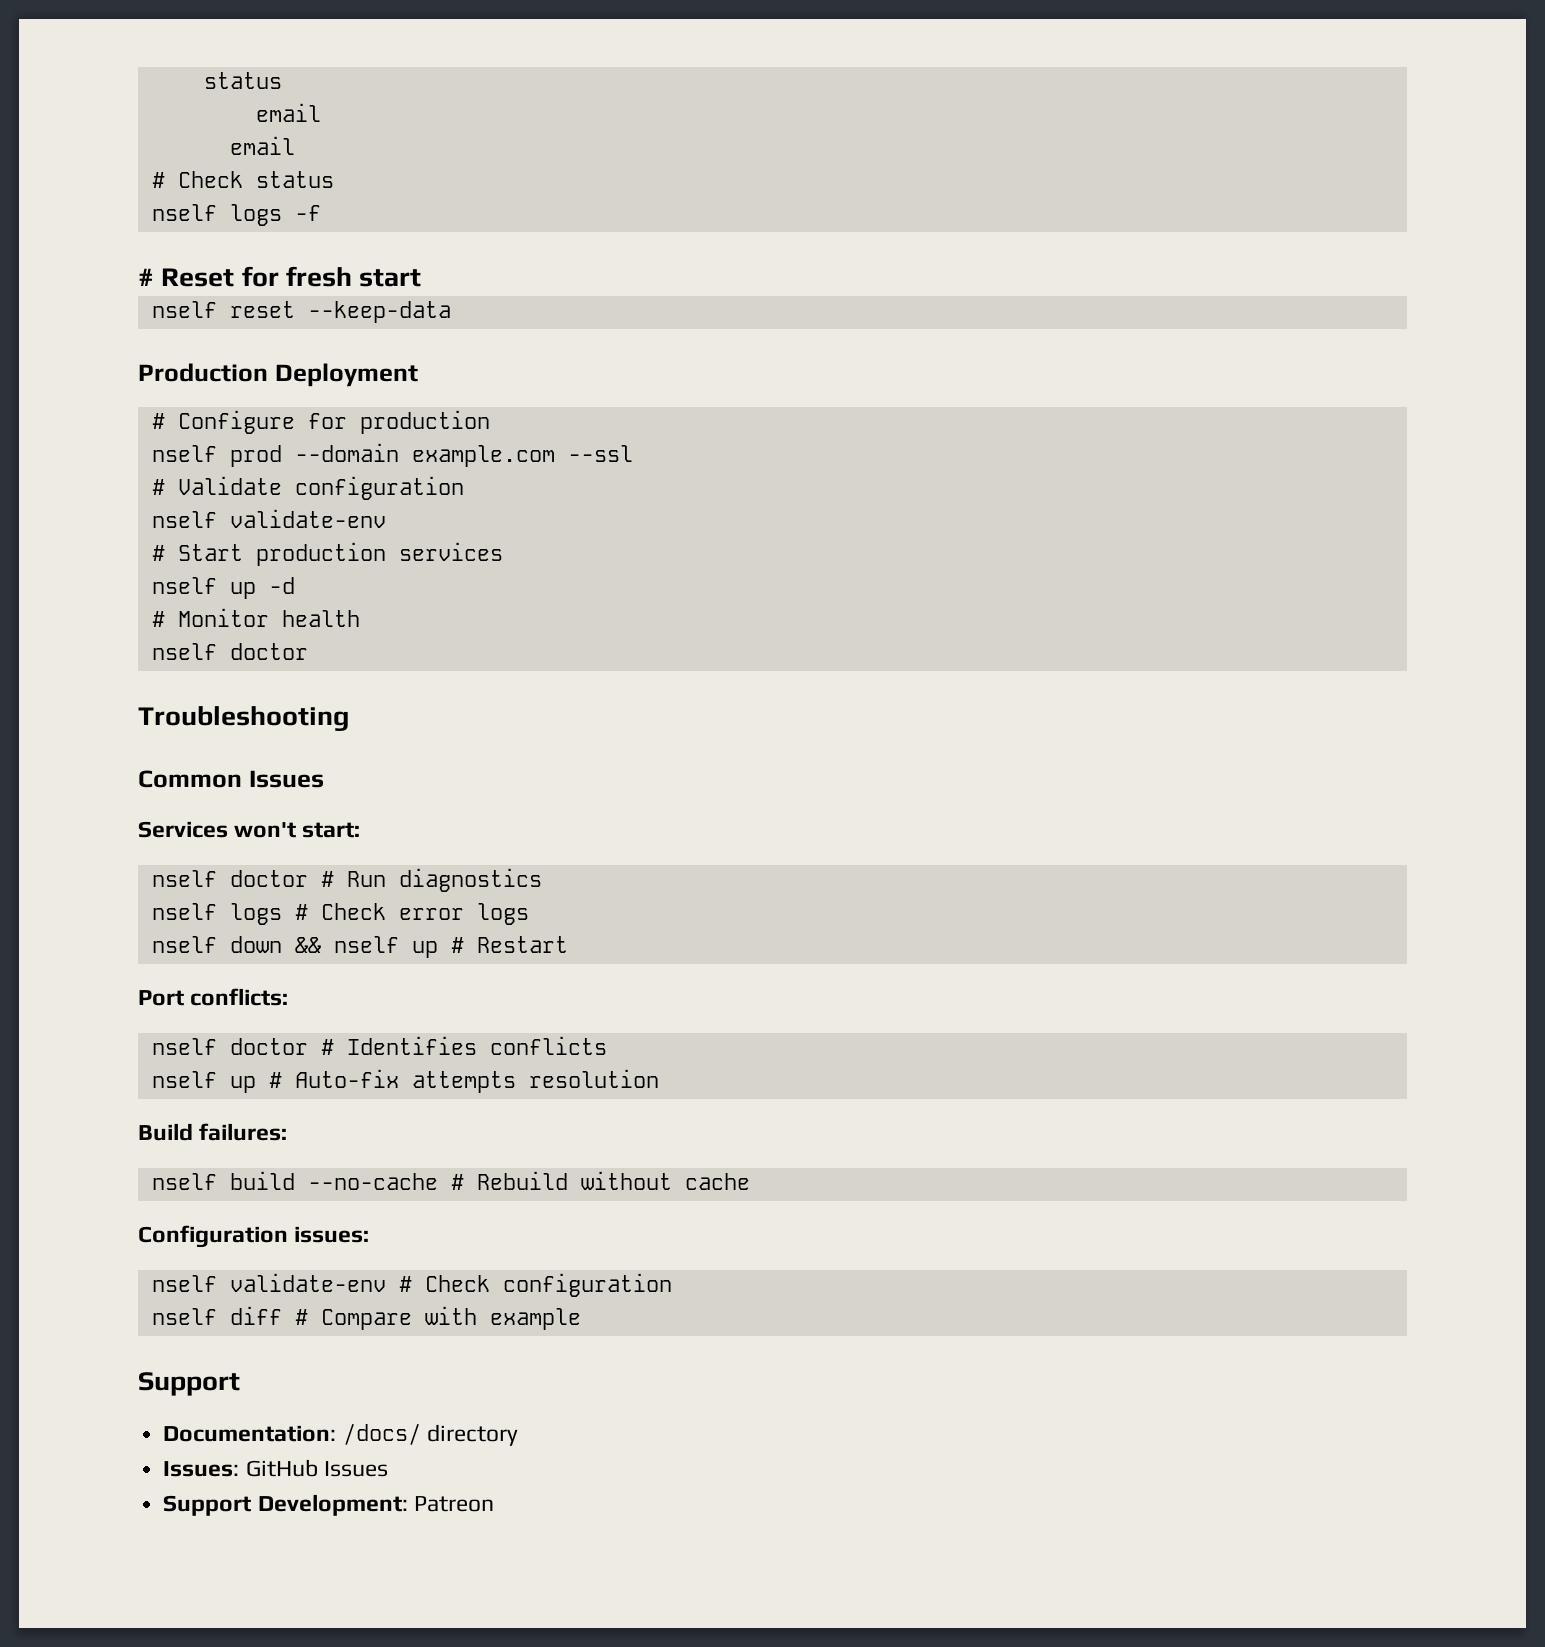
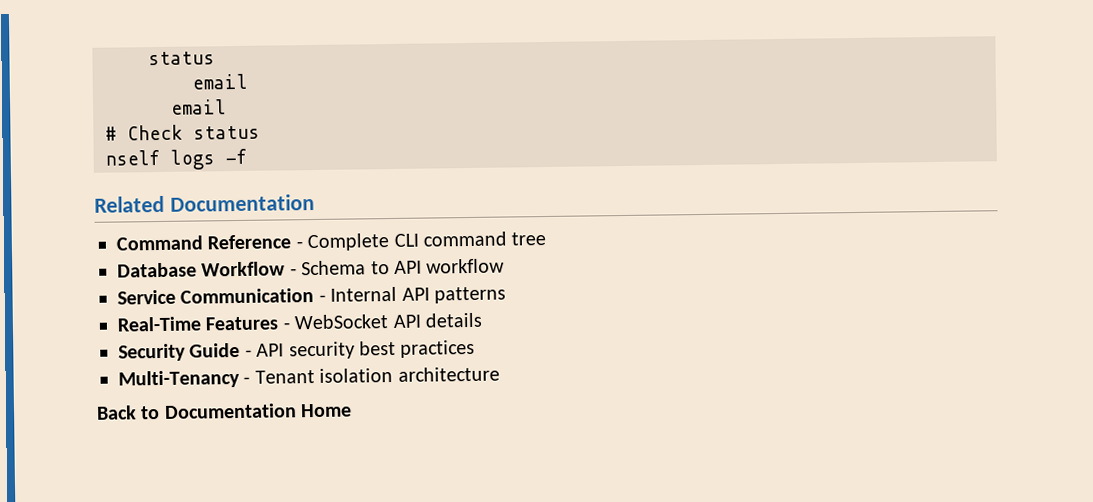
- # Reset for fresh start
- nself reset --keep-data
- Production Deployment
- # Configure for production
- nself prod --domain example.com --ssl
- # Validate configuration
- nself validate-env
- # Start production services
- nself up -d
- # Monitor health
- nself doctor
- Troubleshooting
- Common Issues
- Services won't start:
- nself doctor # Run diagnostics
- nself logs # Check error logs
- nself down && nself up # Restart
- Port conflicts:
- nself doctor # Identifies conflicts
- nself up # Auto-fix attempts resolution
- Build failures:
- nself build --no-cache # Rebuild without cache
- Configuration issues:
- nself validate-env # Check configuration
- nself diff # Compare with example
- Support
- Documentation: /docs/ directory
- Issues: GitHub Issues
- Support Development: Patreon
+ Related Documentation
+ Command Reference - Complete CLI command tree
+ Database Workflow - Schema to API workflow
+ Service Communication - Internal API patterns
+ Real-Time Features - WebSocket API details
+ Security Guide - API security best practices
+ Multi-Tenancy - Tenant isolation architecture
+ Back to Documentation Home

